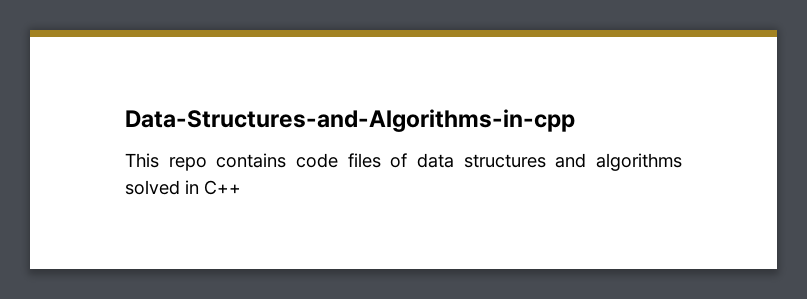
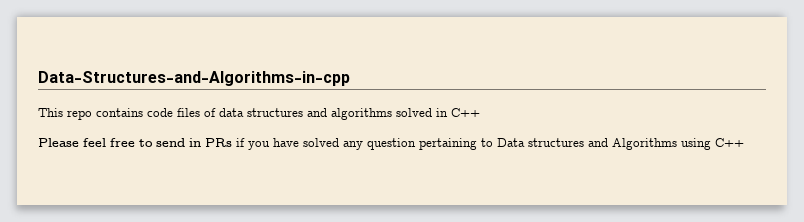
+ Please feel free to send in PRs if you have solved any question pertaining to Data structures and Algorithms using C++

